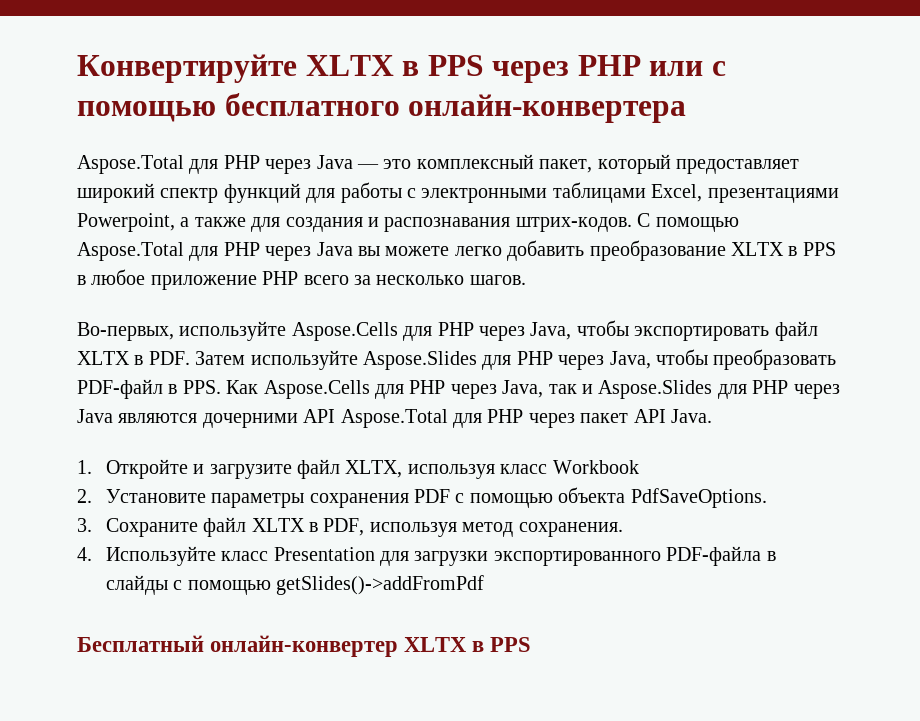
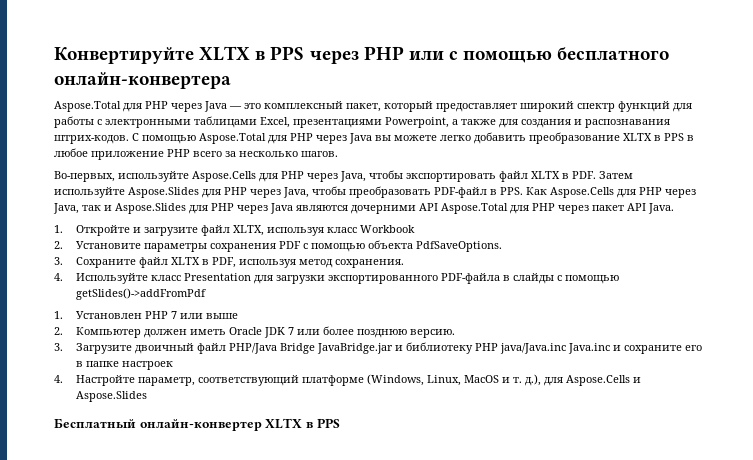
+ 1. Установлен PHP 7 или выше
+ 2. Компьютер должен иметь Oracle JDK 7 или более позднюю версию.
+ 3. Загрузите двоичный файл PHP/Java Bridge JavaBridge.jar и библиотеку PHP java/Java.inc Java.inc и сохраните его в папке настроек
+ 4. Настройте параметр, соответствующий платформе (Windows, Linux, MacOS и т. д.), для Aspose.Cells и Aspose.Slides

